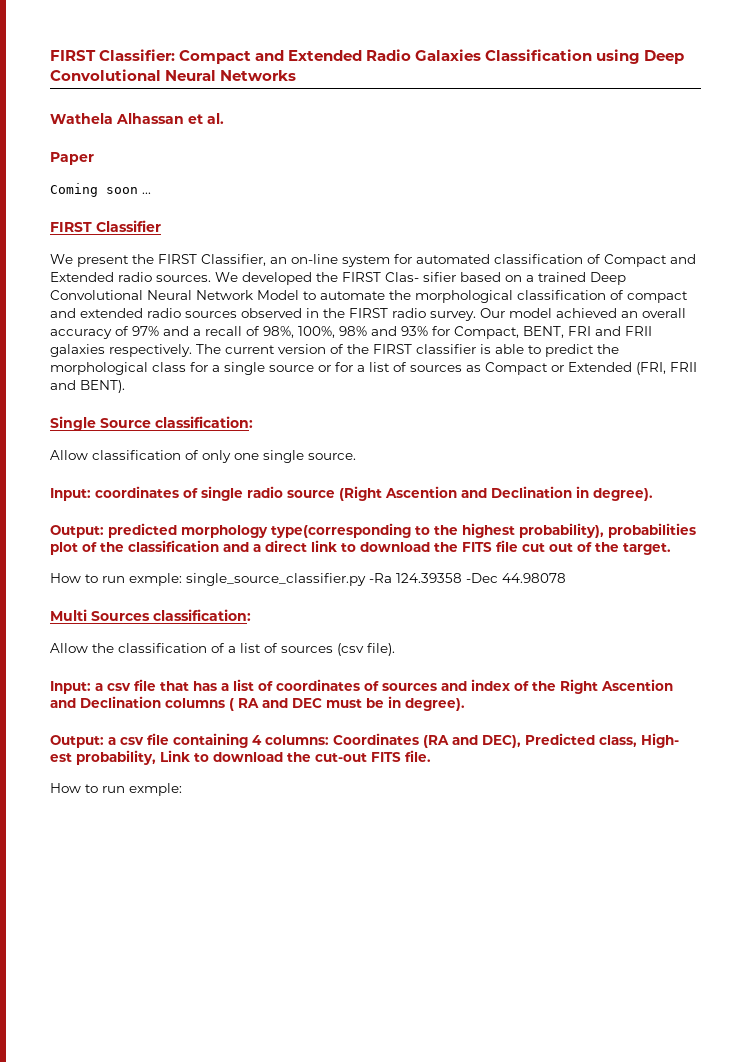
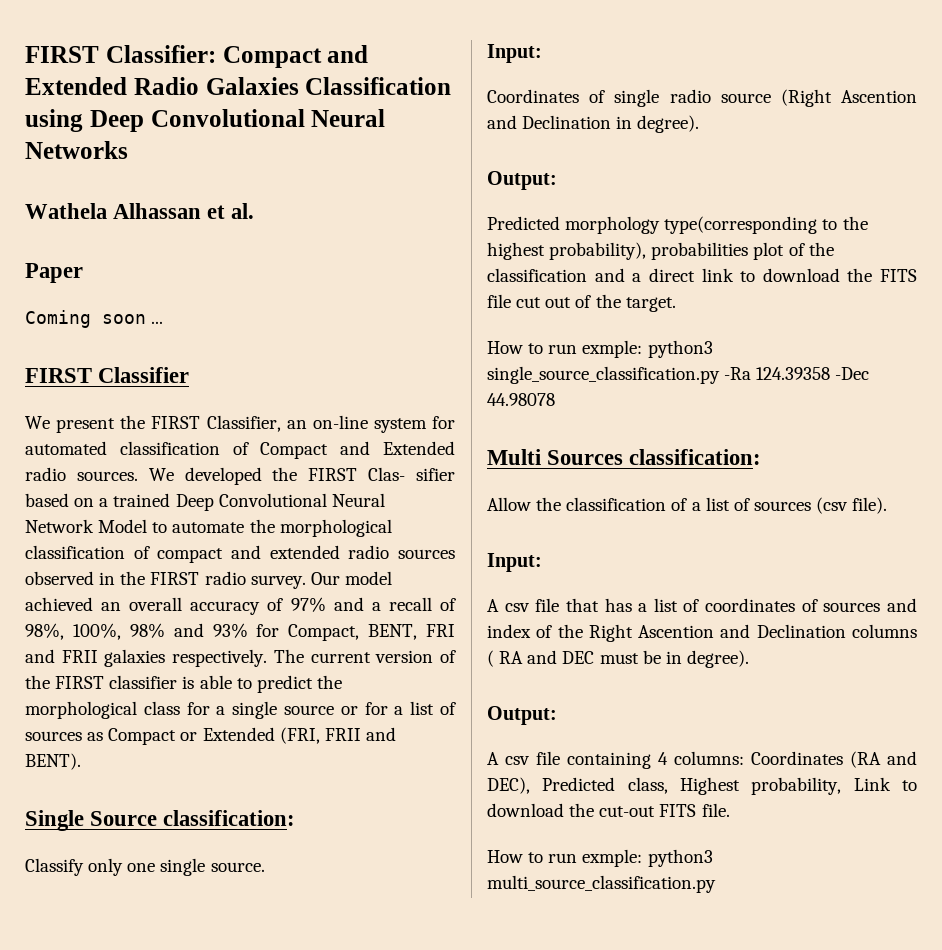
- Allow classification of only one single source.
- Input: coordinates of single radio source (Right Ascention and Declination in degree).
- Output: predicted morphology type(corresponding to the highest probability), probabilities plot of the classification and a direct link to download the FITS file cut out of the target.
+ Classify only one single source.
+ Input:
+ Coordinates of single radio source (Right Ascention and Declination in degree).
+ Output:
+ Predicted morphology type(corresponding to the highest probability), probabilities plot of the classification and a direct link to download the FITS file cut out of the target.
- How to run exmple: single_source_classifier.py -Ra 124.39358 -Dec 44.98078
+ How to run exmple: python3 single_source_classification.py -Ra 124.39358 -Dec 44.98078
  Allow the classification of a list of sources (csv file).
- Input: a csv file that has a list of coordinates of sources and index of the Right Ascention and Declination columns ( RA and DEC must be in degree).
- Output: a csv file containing 4 columns: Coordinates (RA and DEC), Predicted class, High- est probability, Link to download the cut-out FITS file.
- How to run exmple:
+ Input:
+ A csv file that has a list of coordinates of sources and index of the Right Ascention and Declination columns ( RA and DEC must be in degree).
+ Output:
+ A csv file containing 4 columns: Coordinates (RA and DEC), Predicted class, Highest probability, Link to download the cut-out FITS file.
+ How to run exmple: python3 multi_source_classification.py

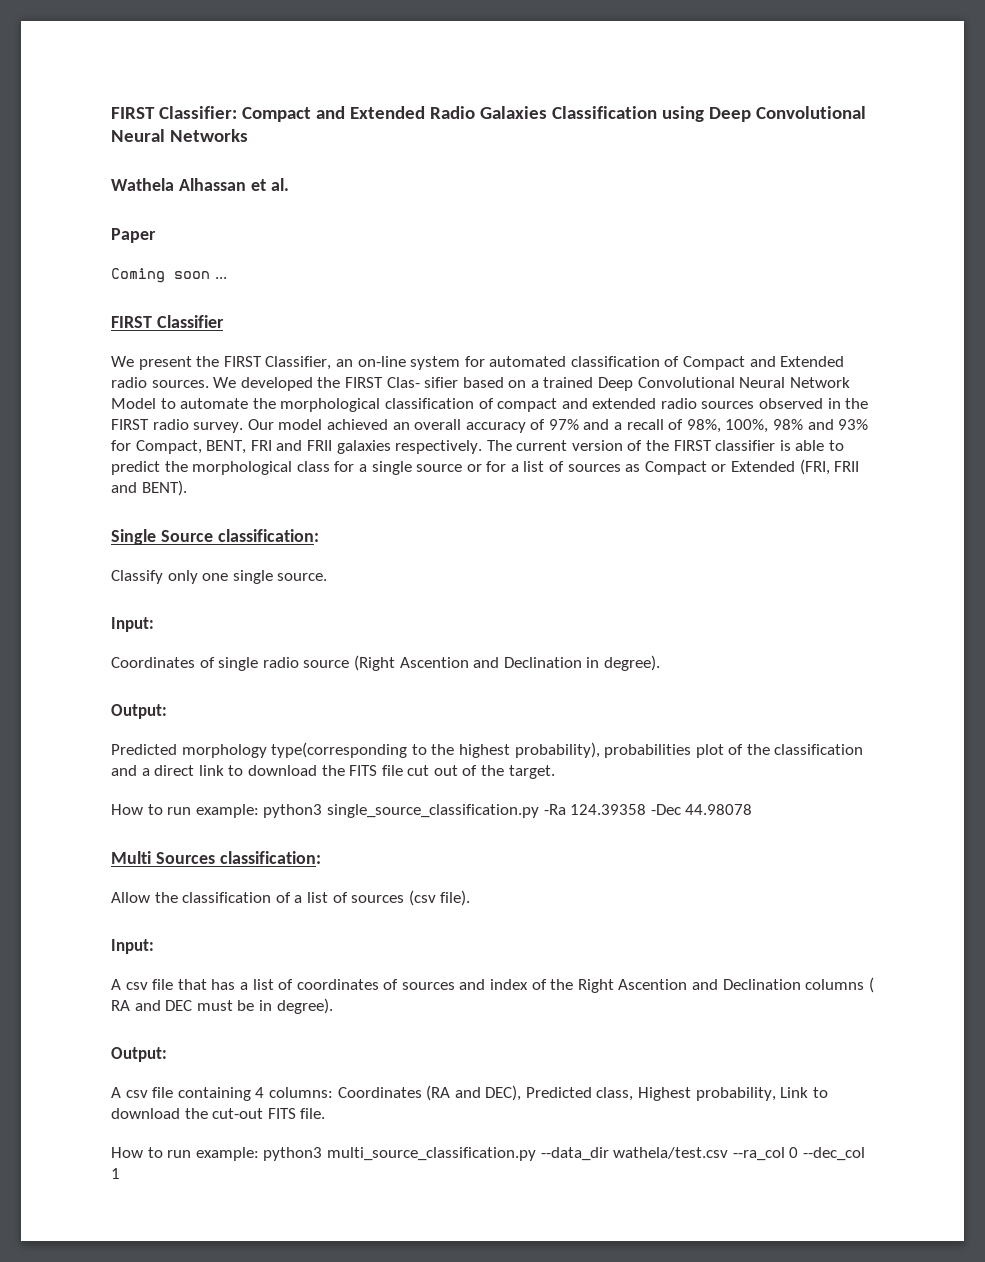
- How to run exmple: python3 single_source_classification.py -Ra 124.39358 -Dec 44.98078
+ How to run example: python3 single_source_classification.py -Ra 124.39358 -Dec 44.98078
- How to run exmple: python3 multi_source_classification.py
+ How to run example: python3 multi_source_classification.py --data_dir wathela/test.csv --ra_col 0 --dec_col 1

